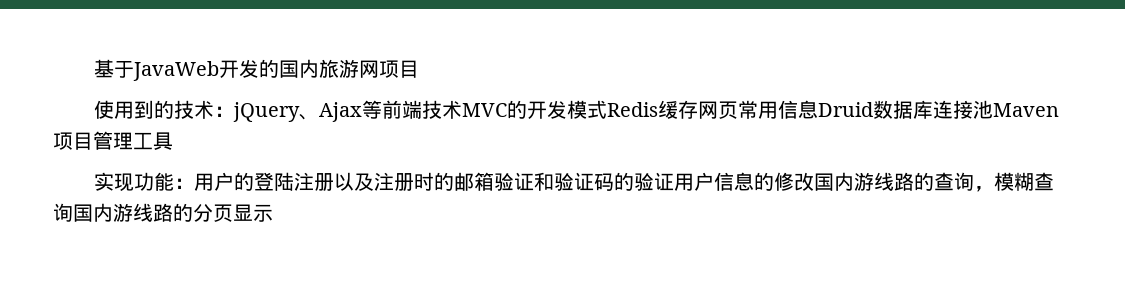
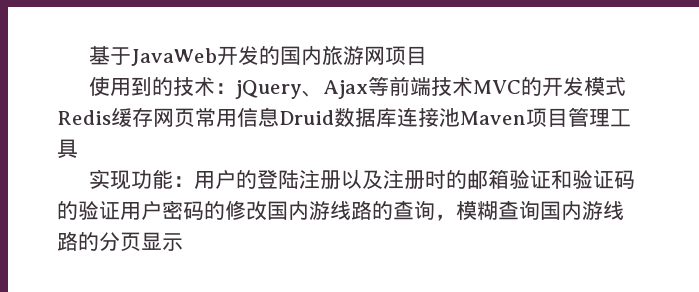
- 实现功能：用户的登陆注册以及注册时的邮箱验证和验证码的验证用户信息的修改国内游线路的查询，模糊查询国内游线路的分页显示
+ 实现功能：用户的登陆注册以及注册时的邮箱验证和验证码的验证用户密码的修改国内游线路的查询，模糊查询国内游线路的分页显示

